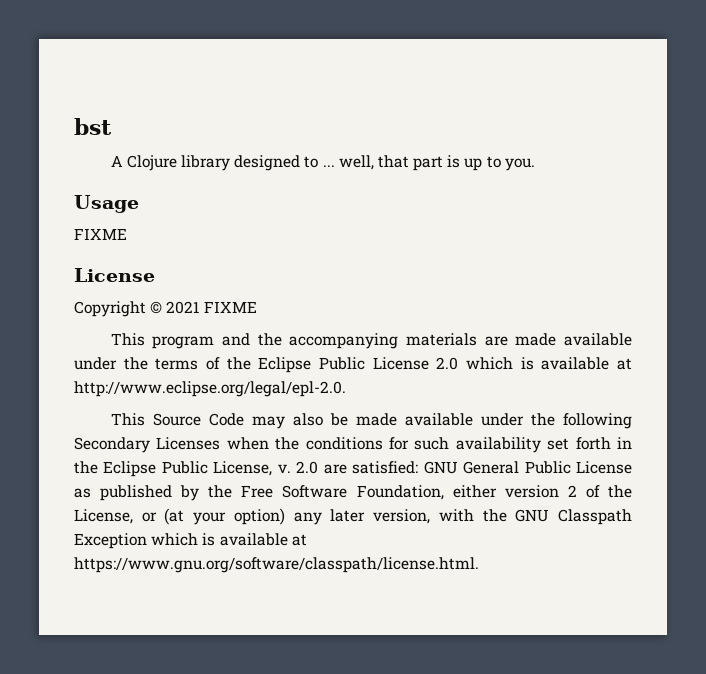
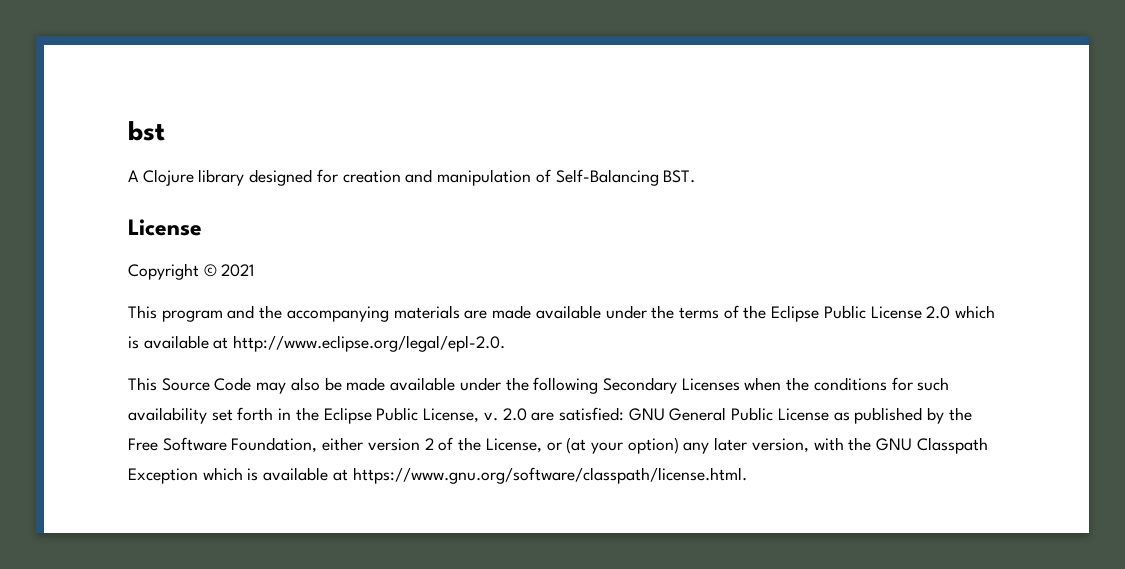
- A Clojure library designed to ... well, that part is up to you.
- Usage
- FIXME
+ A Clojure library designed for creation and manipulation of Self-Balancing BST.
- Copyright © 2021 FIXME
+ Copyright © 2021

